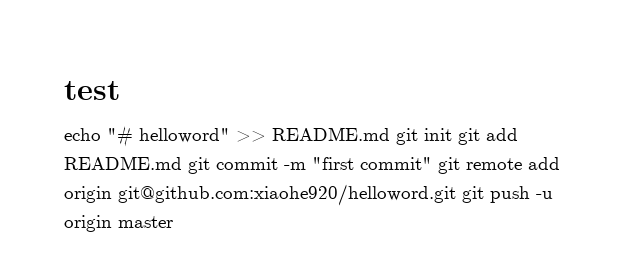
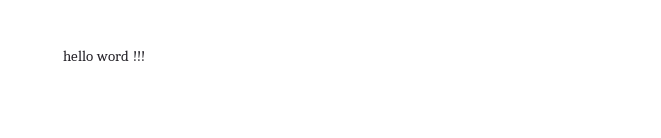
- test
- echo "# helloword" >> README.md git init git add README.md git commit -m "first commit" git remote add origin git@github.com:xiaohe920/helloword.git git push -u origin master
+ hello word !!!

